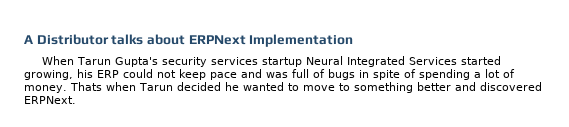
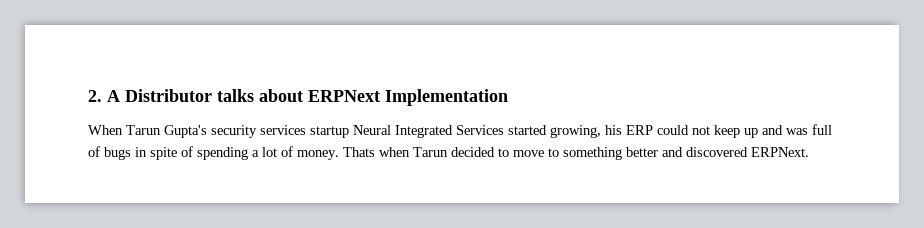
- A Distributor talks about ERPNext Implementation
+ 2. A Distributor talks about ERPNext Implementation
- When Tarun Gupta's security services startup Neural Integrated Services started growing, his ERP could not keep pace and was full of bugs in spite of spending a lot of money.
+ When Tarun Gupta's security services startup Neural Integrated Services started growing, his ERP could not keep up and was full of bugs in spite of spending a lot of money.
- Thats when Tarun decided he wanted to move to something better and discovered ERPNext.
+ Thats when Tarun decided to move to something better and discovered ERPNext.

